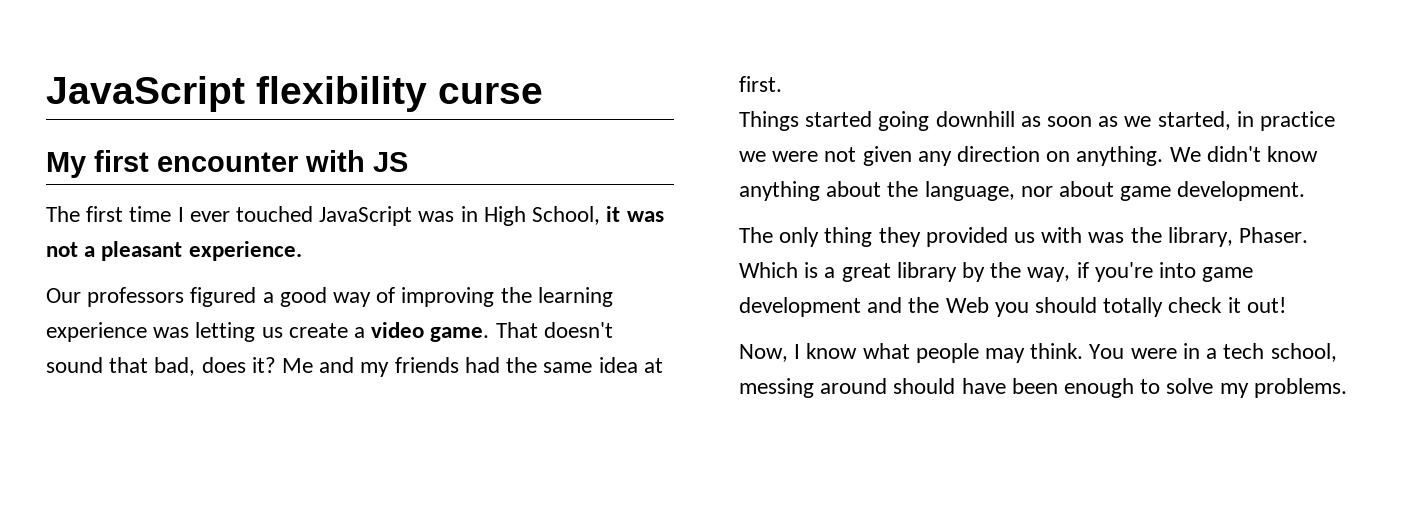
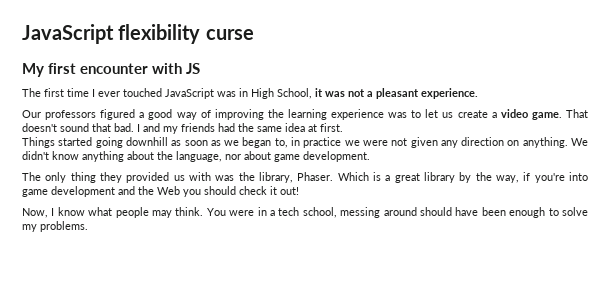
- Our professors figured a good way of improving the learning experience was letting us create a video game.
+ Our professors figured a good way of improving the learning experience was to let us create a video game.
- That doesn't sound that bad, does it? Me and my friends had the same idea at first.
+ That doesn't sound that bad. I and my friends had the same idea at first.
- Things started going downhill as soon as we started, in practice we were not given any direction on anything.
+ Things started going downhill as soon as we began to, in practice we were not given any direction on anything.
- Which is a great library by the way, if you're into game development and the Web you should totally check it out!
+ Which is a great library by the way, if you're into game development and the Web you should check it out!

